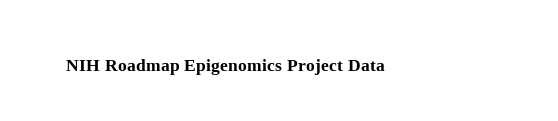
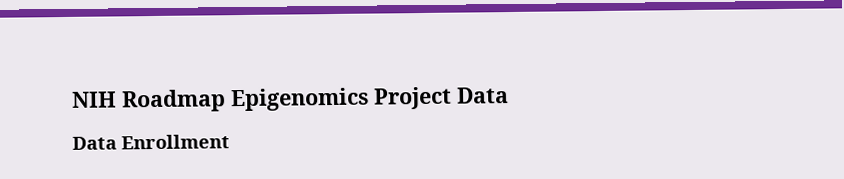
+ Data Enrollment

